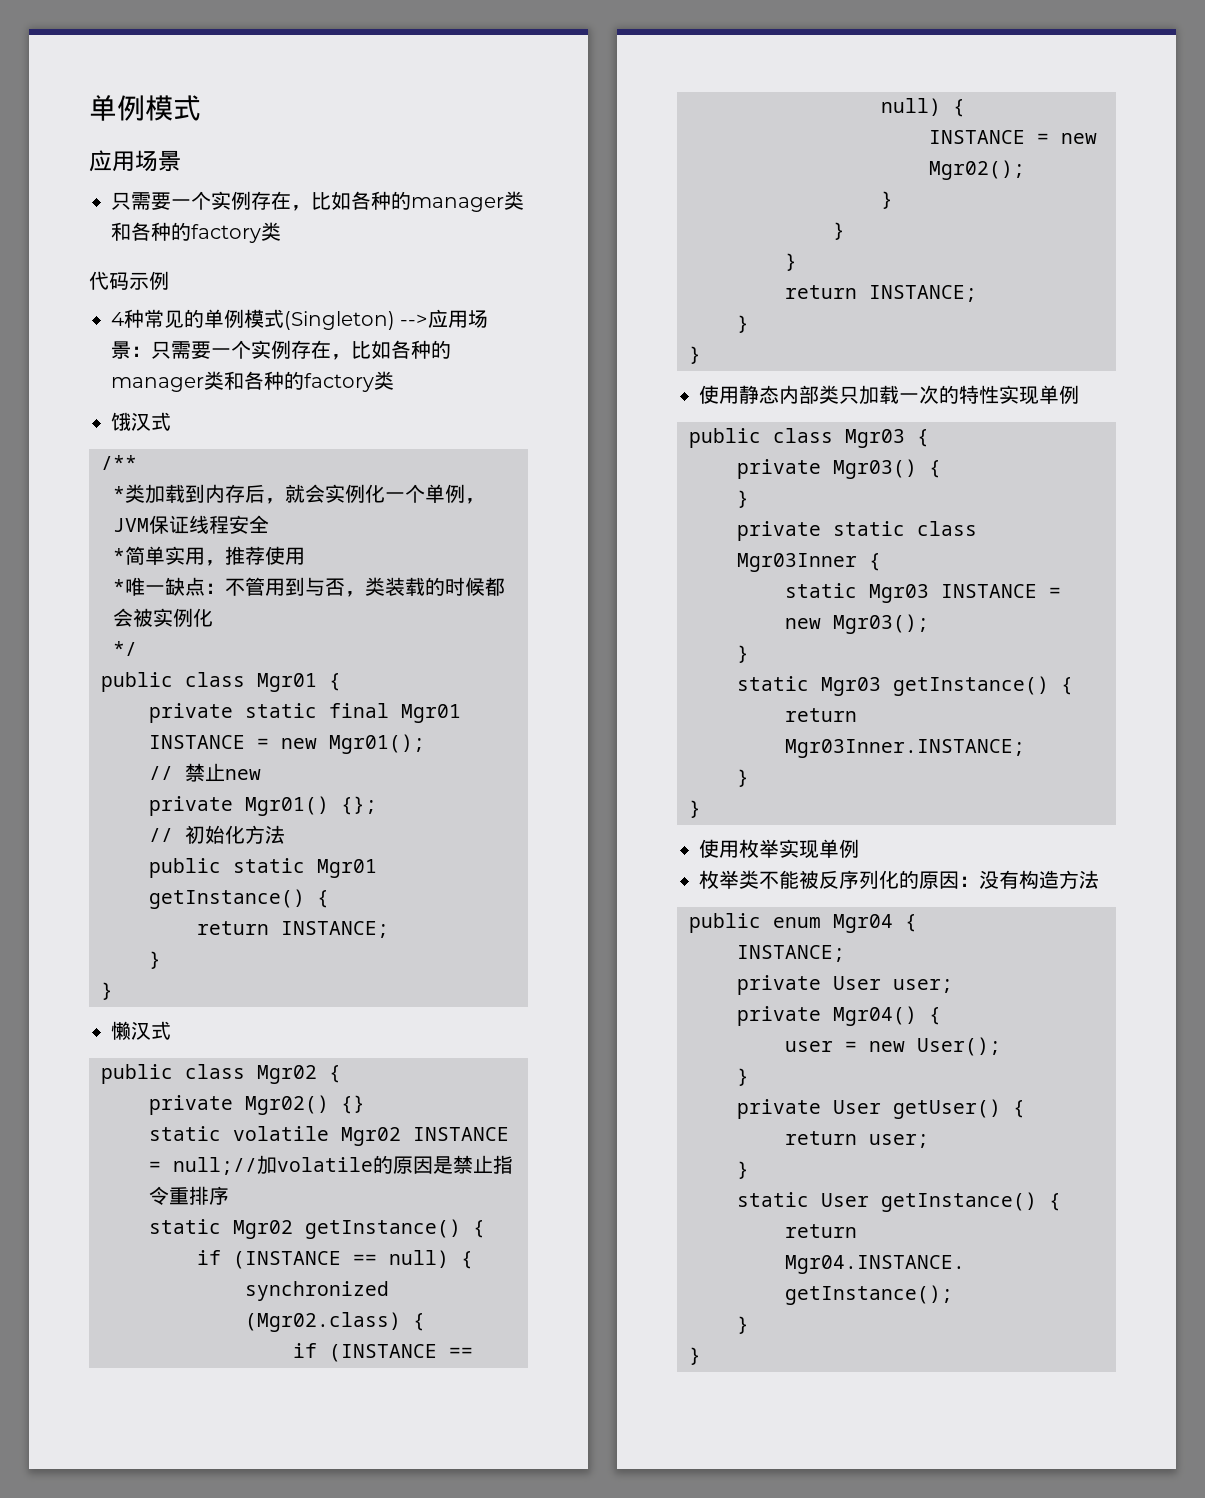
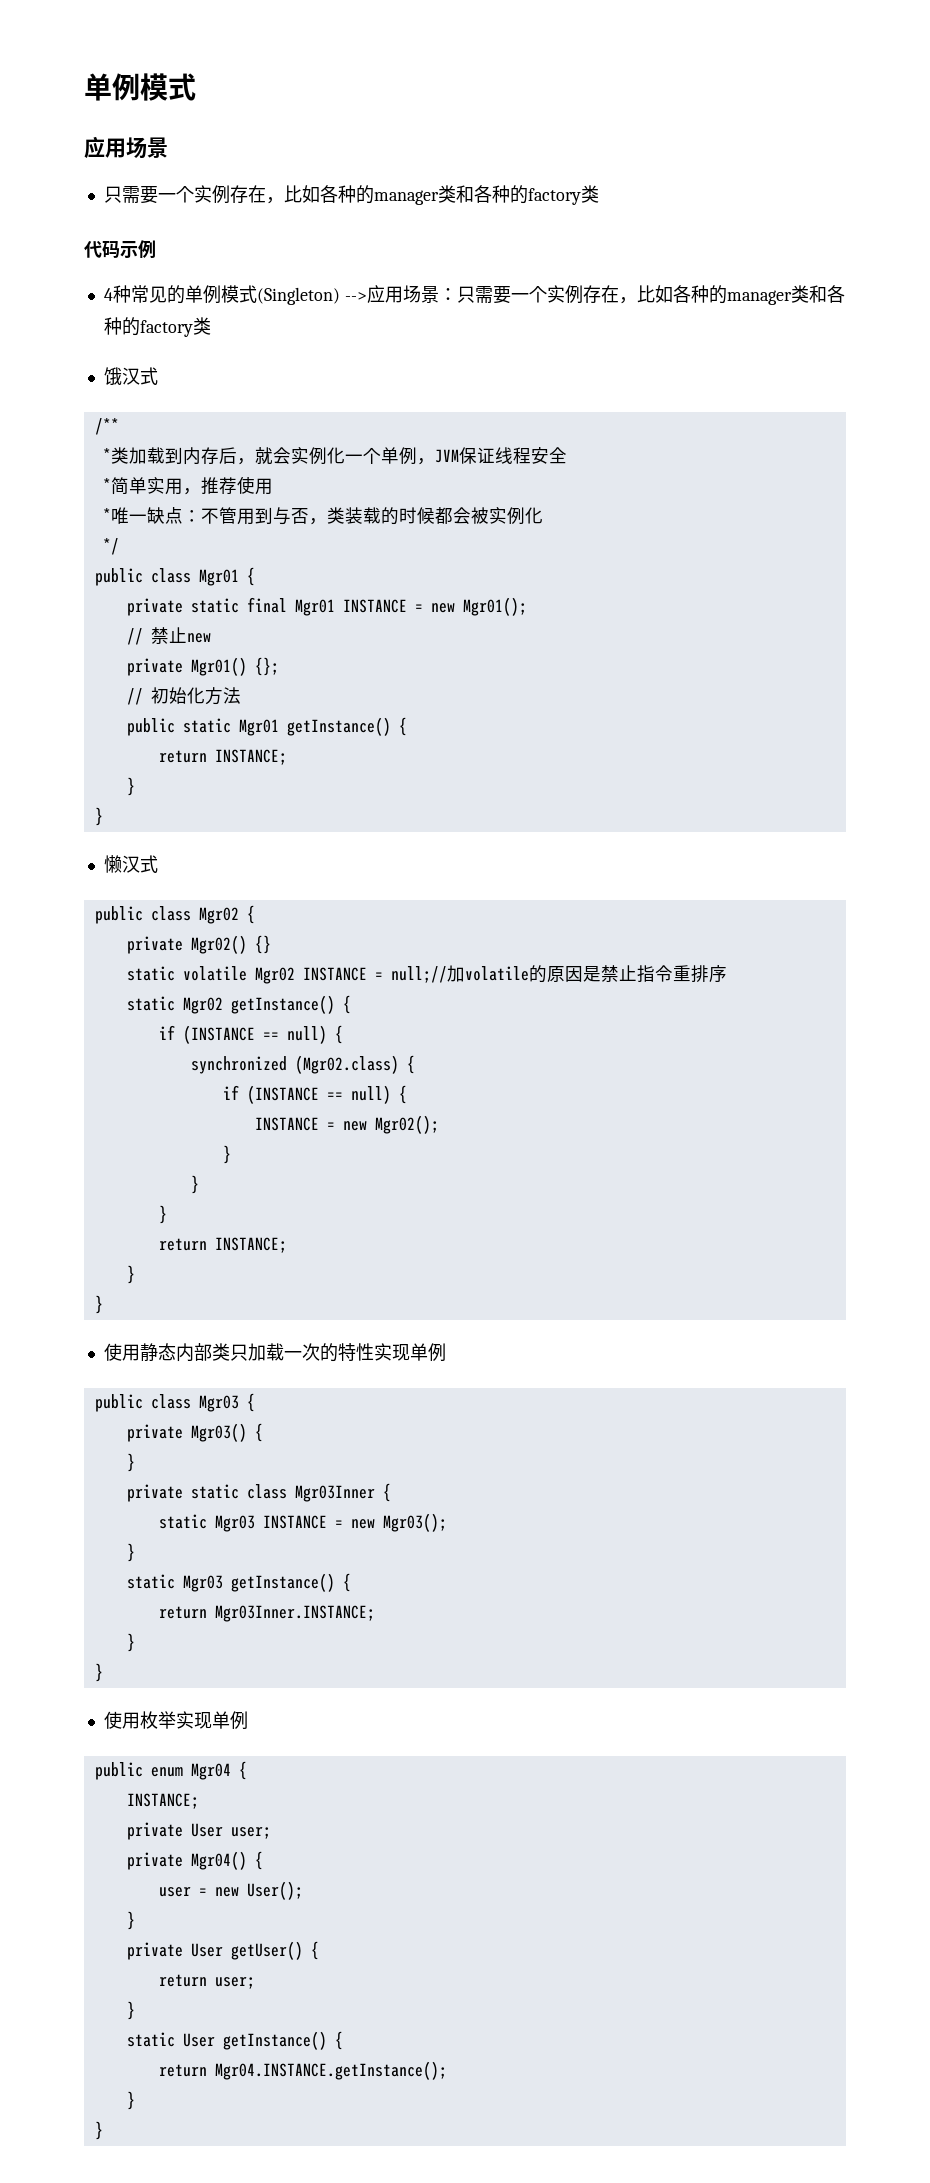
- 枚举类不能被反序列化的原因：没有构造方法

